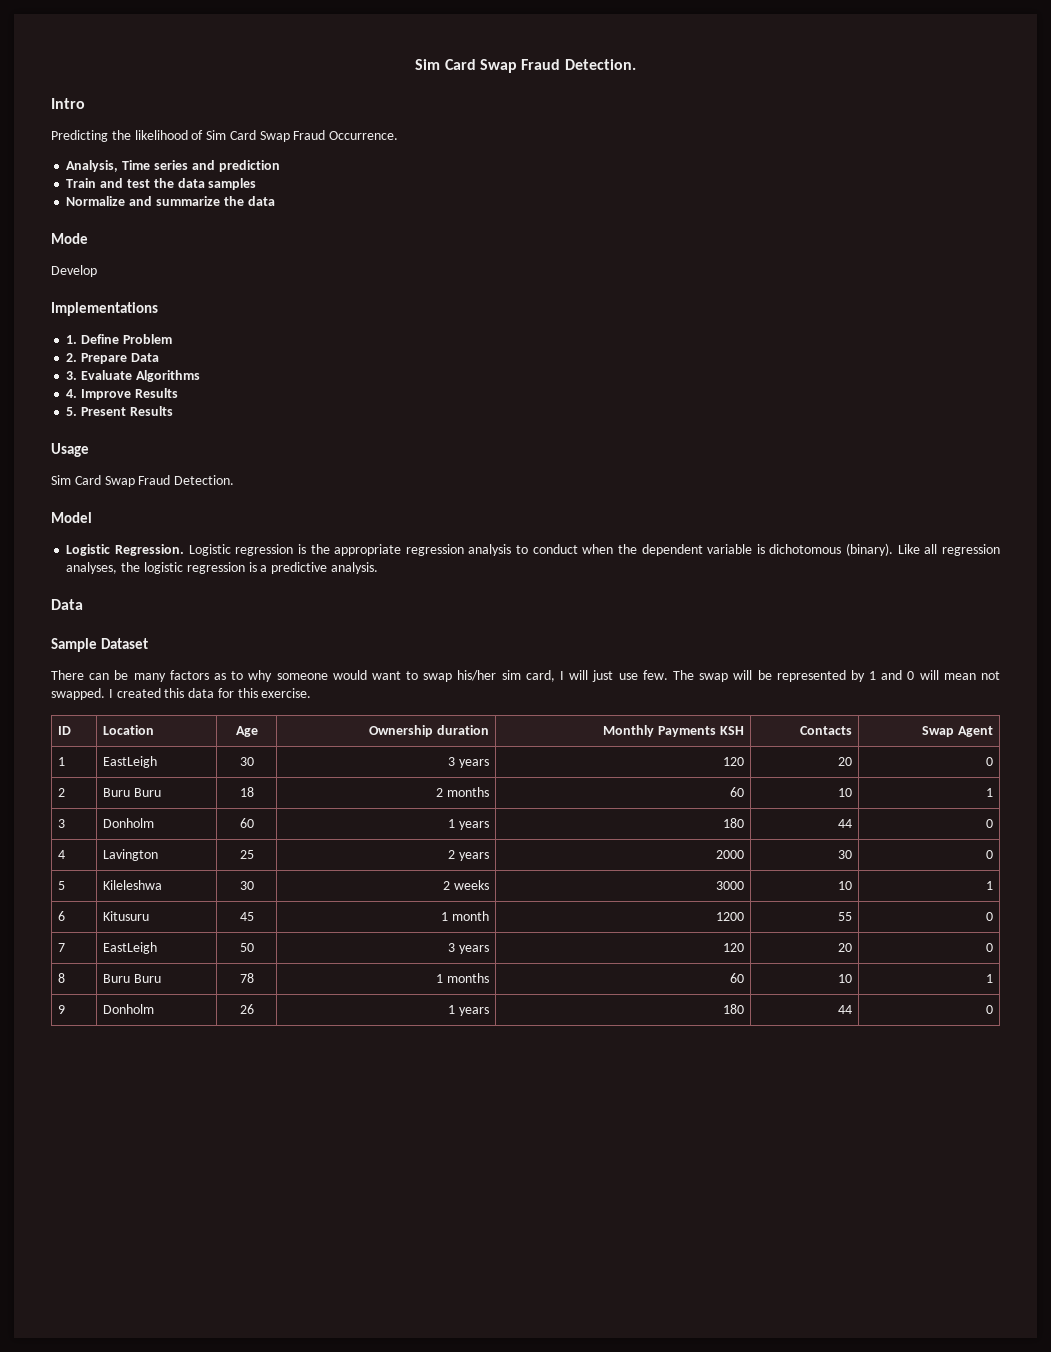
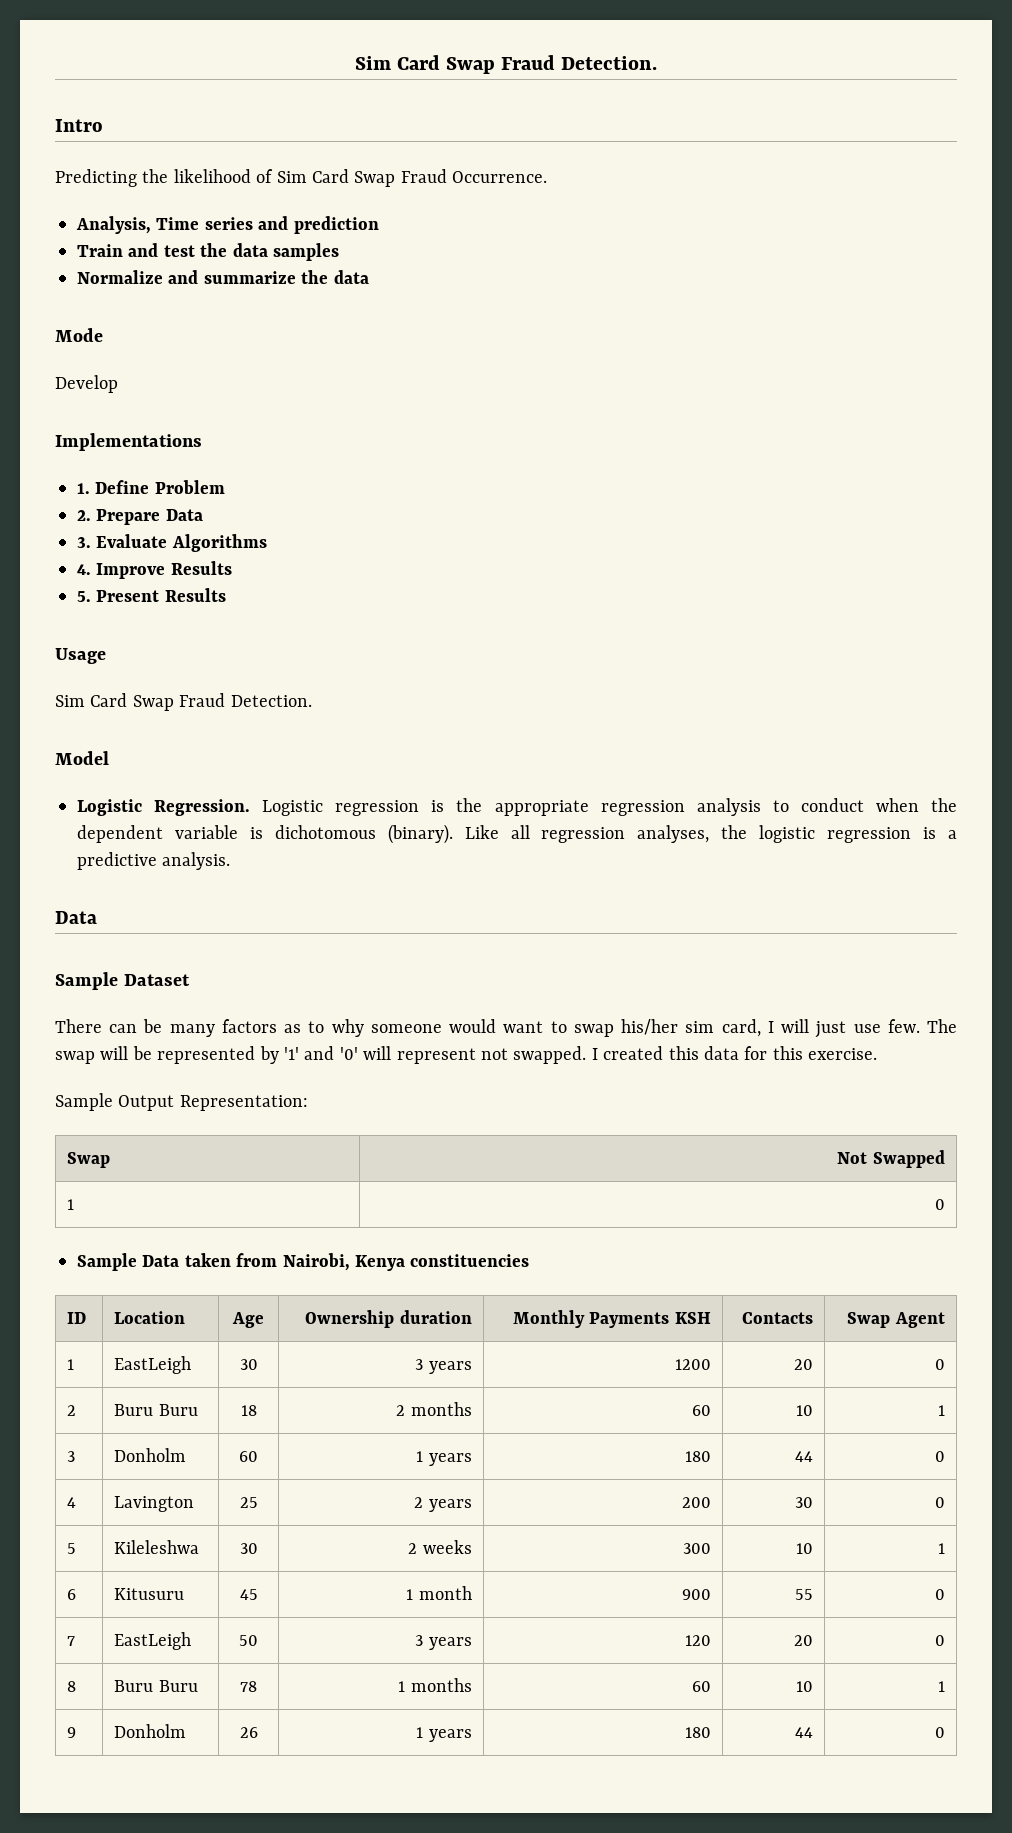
- The swap will be represented by 1 and 0 will mean not swapped.
+ The swap will be represented by '1' and '0' will represent not swapped.
+ Sample Output Representation:
+ Swap | Not Swapped
+ 1 | 0
+ Sample Data taken from Nairobi, Kenya constituencies
- 1 | EastLeigh | 30 | 3 years | 120 | 20 | 0
+ 1 | EastLeigh | 30 | 3 years | 1200 | 20 | 0
- 4 | Lavington | 25 | 2 years | 2000 | 30 | 0
+ 4 | Lavington | 25 | 2 years | 200 | 30 | 0
- 5 | Kileleshwa | 30 | 2 weeks | 3000 | 10 | 1
+ 5 | Kileleshwa | 30 | 2 weeks | 300 | 10 | 1
- 6 | Kitusuru | 45 | 1 month | 1200 | 55 | 0
+ 6 | Kitusuru | 45 | 1 month | 900 | 55 | 0

